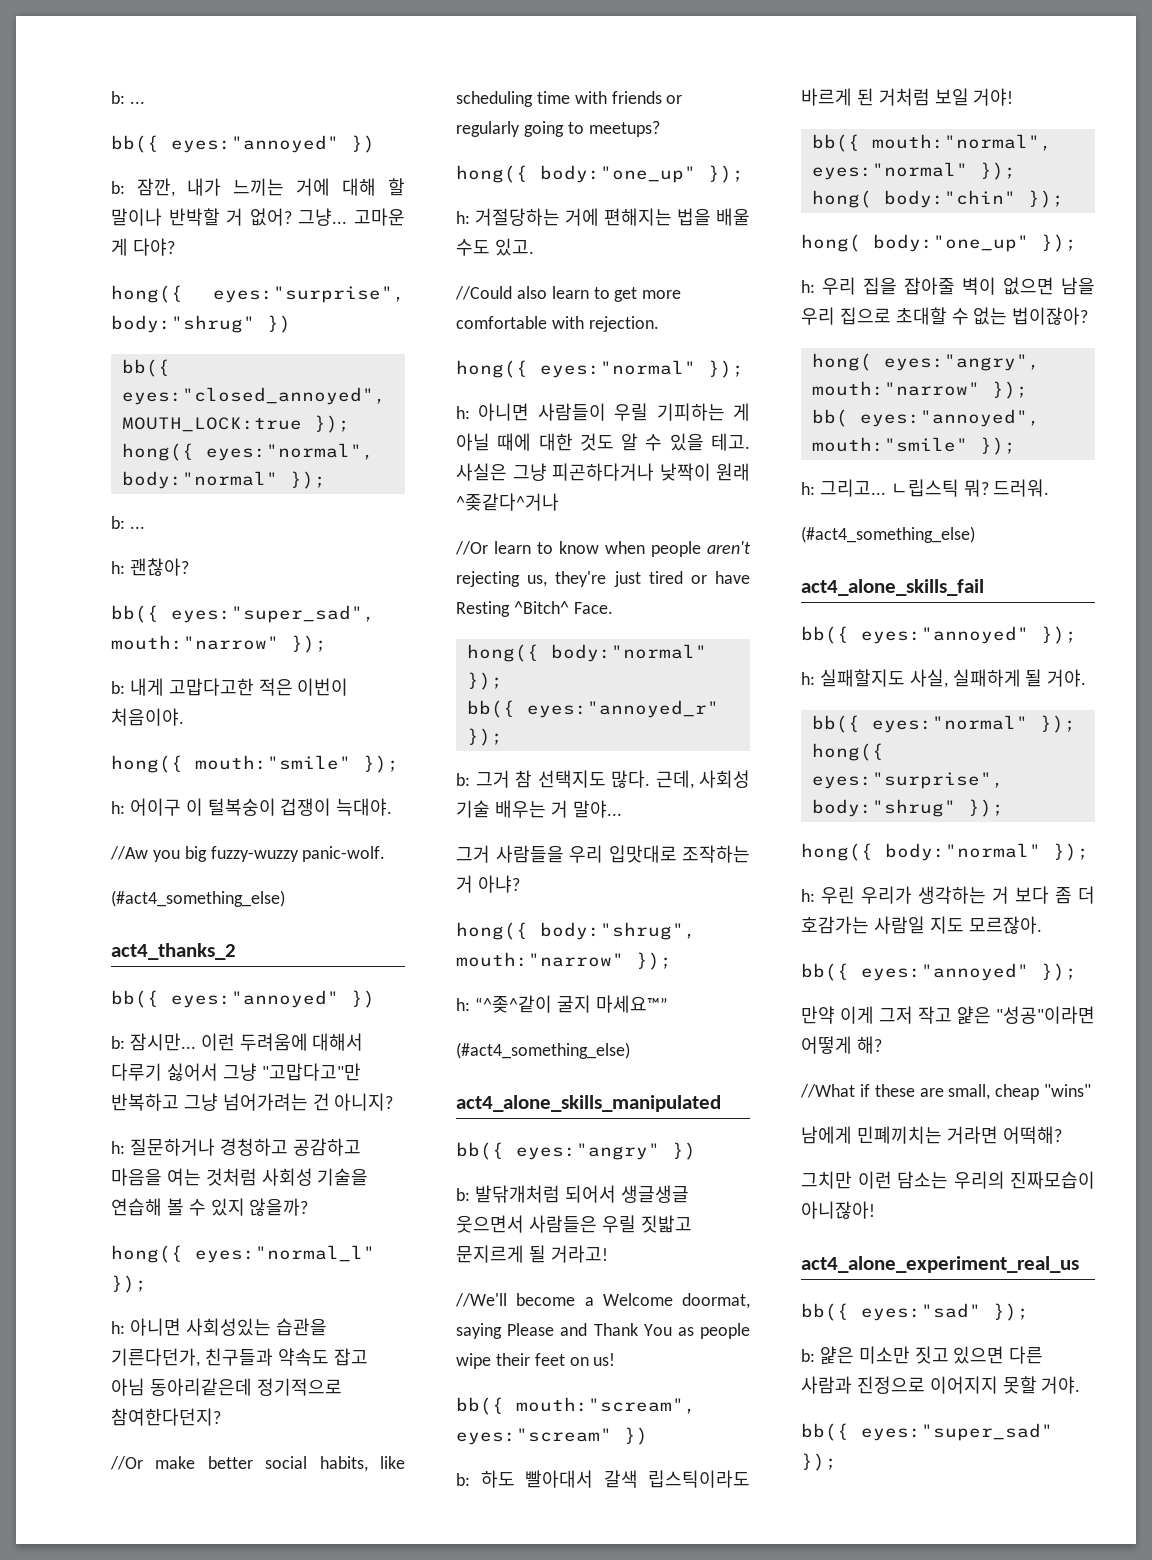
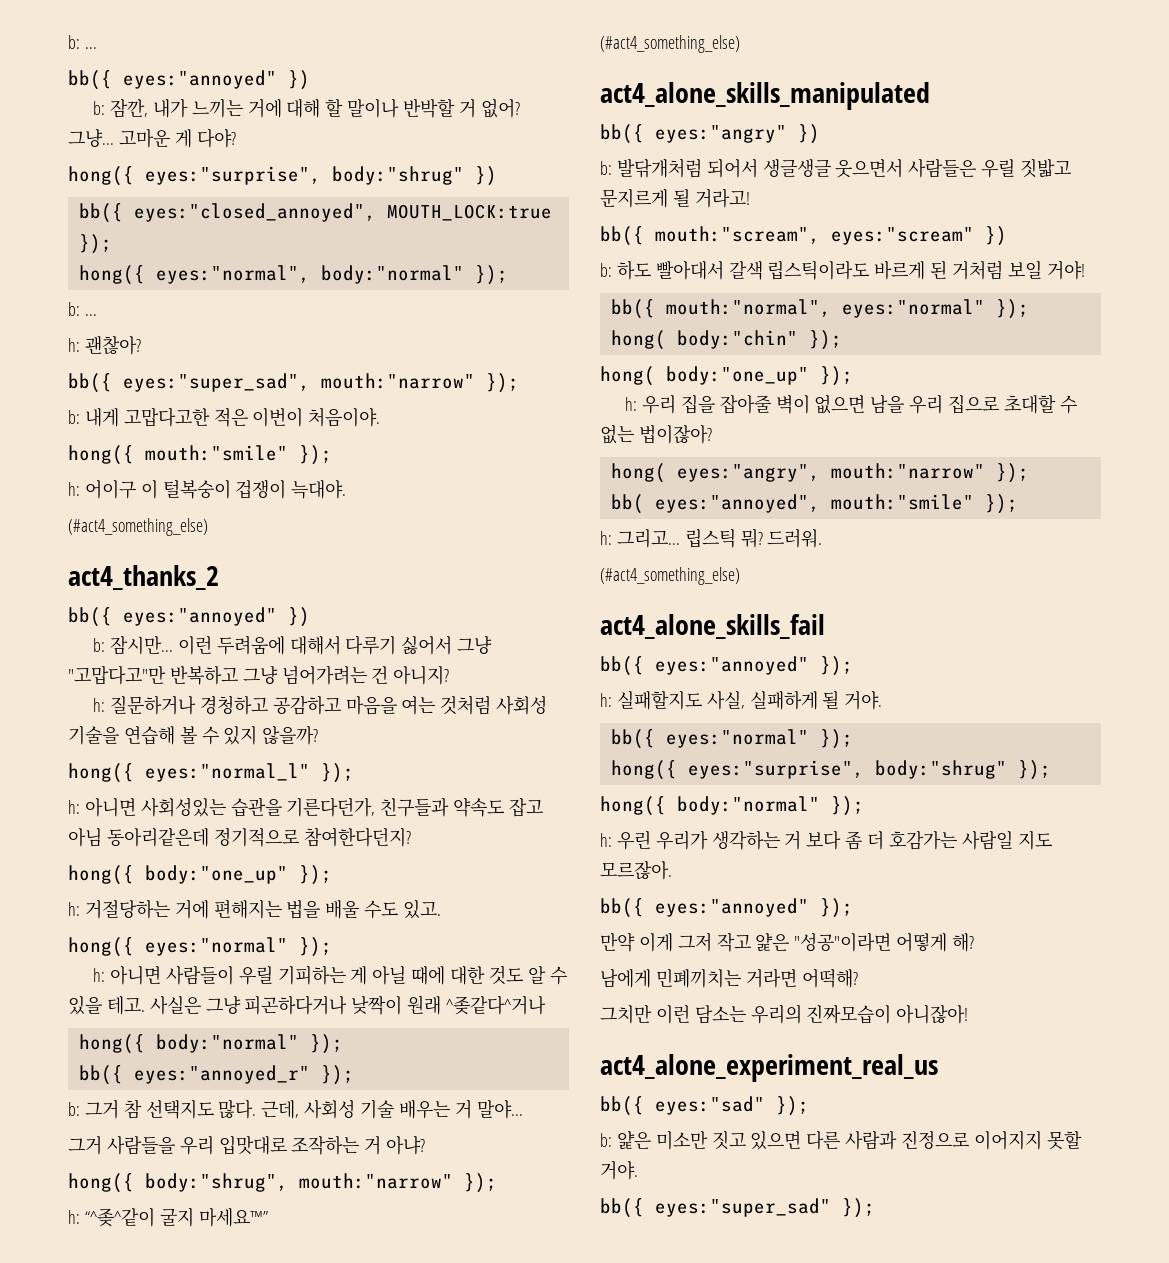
- //Aw you big fuzzy-wuzzy panic-wolf.
- //Or make better social habits, like scheduling time with friends or regularly going to meetups?
- //Could also learn to get more comfortable with rejection.
- //Or learn to know when people aren't rejecting us, they're just tired or have Resting ^Bitch^ Face.
- //We'll become a Welcome doormat, saying Please and Thank You as people wipe their feet on us!
- ㄴ립스틱 뭐?
+ 립스틱 뭐?
- //What if these are small, cheap "wins"

